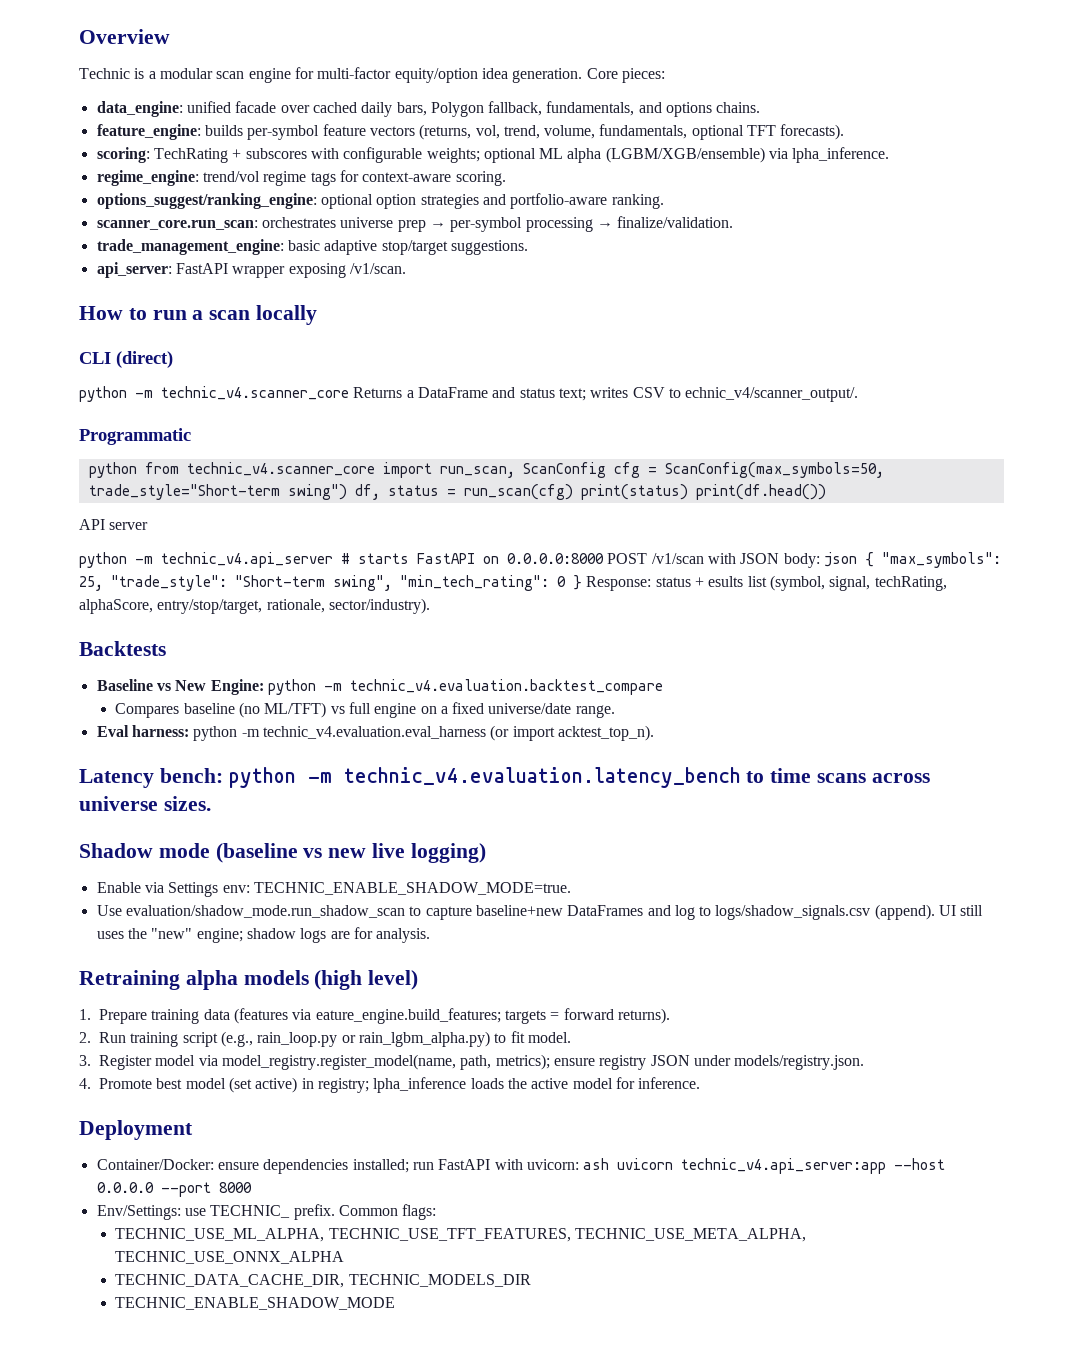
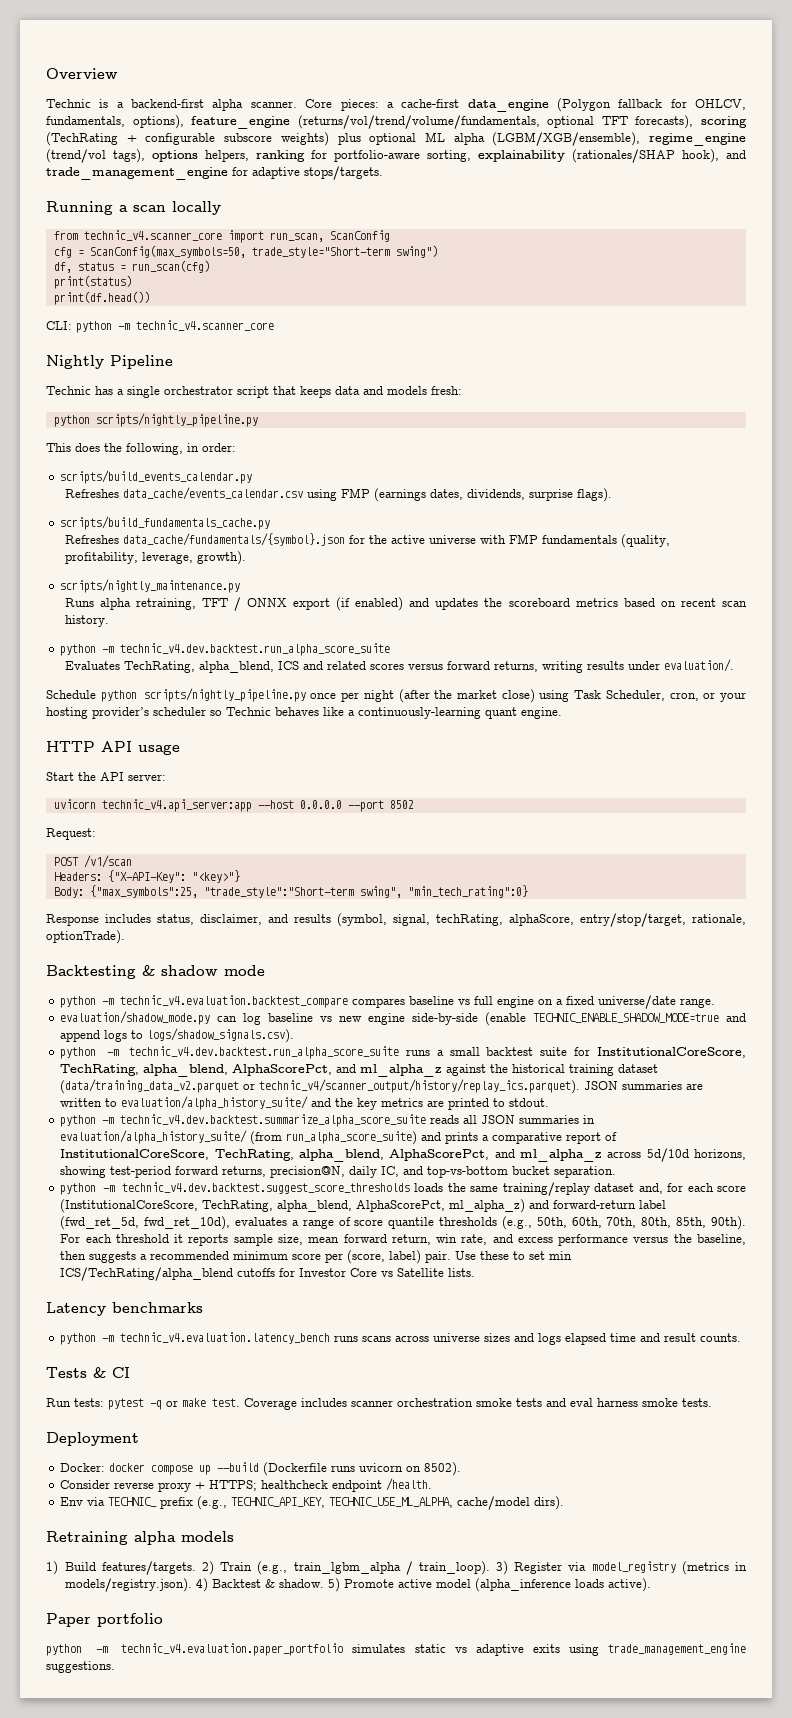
- Technic is a modular scan engine for multi-factor equity/option idea generation. Core pieces:
- data_engine: unified facade over cached daily bars, Polygon fallback, fundamentals, and options chains.
- feature_engine: builds per-symbol feature vectors (returns, vol, trend, volume, fundamentals, optional TFT forecasts).
- scoring: TechRating + subscores with configurable weights; optional ML alpha (LGBM/XGB/ensemble) via lpha_inference.
- regime_engine: trend/vol regime tags for context-aware scoring.
- options_suggest/ranking_engine: optional option strategies and portfolio-aware ranking.
- scanner_core.run_scan: orchestrates universe prep → per-symbol processing → finalize/validation.
- trade_management_engine: basic adaptive stop/target suggestions.
- api_server: FastAPI wrapper exposing /v1/scan.
- How to run a scan locally
- CLI (direct)
- python -m technic_v4.scanner_core Returns a DataFrame and status text; writes CSV to echnic_v4/scanner_output/.
- Programmatic
- python from technic_v4.scanner_core import run_scan, ScanConfig cfg = ScanConfig(max_symbols=50, trade_style="Short-term swing") df, status = run_scan(cfg) print(status) print(df.head())
+ Technic is a backend-first alpha scanner. Core pieces: a cache-first data_engine (Polygon fallback for OHLCV, fundamentals, options), feature_engine (returns/vol/trend/volume/fundamentals, optional TFT forecasts), scoring (TechRating + configurable subscore weights) plus optional ML alpha (LGBM/XGB/ensemble), regime_engine (trend/vol tags), options helpers, ranking for portfolio-aware sorting, explainability (rationales/SHAP hook), and trade_management_engine for adaptive stops/targets.
+ Running a scan locally
+ from technic_v4.scanner_core import run_scan, ScanConfig
+ cfg = ScanConfig(max_symbols=50, trade_style="Short-term swing")
+ df, status = run_scan(cfg)
+ print(status)
+ print(df.head())
- API server
- python -m technic_v4.api_server # starts FastAPI on 0.0.0.0:8000 POST /v1/scan with JSON body: json { "max_symbols": 25, "trade_style": "Short-term swing", "min_tech_rating": 0 } Response: status + esults list (symbol, signal, techRating, alphaScore, entry/stop/target, rationale, sector/industry).
- Backtests
- Baseline vs New Engine: python -m technic_v4.evaluation.backtest_compare
- Compares baseline (no ML/TFT) vs full engine on a fixed universe/date range.
+ CLI: python -m technic_v4.scanner_core
+ Nightly Pipeline
+ Technic has a single orchestrator script that keeps data and models fresh:
+ python scripts/nightly_pipeline.py
+ This does the following, in order:
+ scripts/build_events_calendar.py
+ Refreshes data_cache/events_calendar.csv using FMP (earnings dates, dividends, surprise flags).
+ scripts/build_fundamentals_cache.py
+ Refreshes data_cache/fundamentals/{symbol}.json for the active universe with FMP fundamentals (quality, profitability, leverage, growth).
+ scripts/nightly_maintenance.py
+ Runs alpha retraining, TFT / ONNX export (if enabled) and updates the scoreboard metrics based on recent scan history.
+ python -m technic_v4.dev.backtest.run_alpha_score_suite
+ Evaluates TechRating, alpha_blend, ICS and related scores versus forward returns, writing results under evaluation/.
+ Schedule python scripts/nightly_pipeline.py once per night (after the market close) using Task Scheduler, cron, or your hosting provider’s scheduler so Technic behaves like a continuously-learning quant engine.
+ HTTP API usage
+ Start the API server:
+ uvicorn technic_v4.api_server:app --host 0.0.0.0 --port 8502
+ Request:
+ POST /v1/scan
+ Headers: {"X-API-Key": "<key>"}
+ Body: {"max_symbols":25, "trade_style":"Short-term swing", "min_tech_rating":0}
+ Response includes status, disclaimer, and results (symbol, signal, techRating, alphaScore, entry/stop/target, rationale, optionTrade).
+ Backtesting & shadow mode
+ python -m technic_v4.evaluation.backtest_compare compares baseline vs full engine on a fixed universe/date range.
- Eval harness: python -m technic_v4.evaluation.eval_harness (or import acktest_top_n).
+ evaluation/shadow_mode.py can log baseline vs new engine side-by-side (enable TECHNIC_ENABLE_SHADOW_MODE=true and append logs to logs/shadow_signals.csv).
+ python -m technic_v4.dev.backtest.run_alpha_score_suite runs a small backtest suite for InstitutionalCoreScore, TechRating, alpha_blend, AlphaScorePct, and ml_alpha_z against the historical training dataset (data/training_data_v2.parquet or technic_v4/scanner_output/history/replay_ics.parquet). JSON summaries are written to evaluation/alpha_history_suite/ and the key metrics are printed to stdout.
+ python -m technic_v4.dev.backtest.summarize_alpha_score_suite reads all JSON summaries in evaluation/alpha_history_suite/ (from run_alpha_score_suite) and prints a comparative report of InstitutionalCoreScore, TechRating, alpha_blend, AlphaScorePct, and ml_alpha_z across 5d/10d horizons, showing test-period forward returns, precision@N, daily IC, and top-vs-bottom bucket separation.
+ python -m technic_v4.dev.backtest.suggest_score_thresholds loads the same training/replay dataset and, for each score (InstitutionalCoreScore, TechRating, alpha_blend, AlphaScorePct, ml_alpha_z) and forward-return label (fwd_ret_5d, fwd_ret_10d), evaluates a range of score quantile thresholds (e.g., 50th, 60th, 70th, 80th, 85th, 90th). For each threshold it reports sample size, mean forward return, win rate, and excess performance versus the baseline, then suggests a recommended minimum score per (score, label) pair. Use these to set min ICS/TechRating/alpha_blend cutoffs for Investor Core vs Satellite lists.
- Latency bench: python -m technic_v4.evaluation.latency_bench to time scans across universe sizes.
- Shadow mode (baseline vs new live logging)
- Enable via Settings env: TECHNIC_ENABLE_SHADOW_MODE=true.
- Use evaluation/shadow_mode.run_shadow_scan to capture baseline+new DataFrames and log to logs/shadow_signals.csv (append). UI still uses the "new" engine; shadow logs are for analysis.
- Retraining alpha models (high level)
- 1. Prepare training data (features via eature_engine.build_features; targets = forward returns).
- 2. Run training script (e.g., rain_loop.py or rain_lgbm_alpha.py) to fit model.
- 3. Register model via model_registry.register_model(name, path, metrics); ensure registry JSON under models/registry.json.
- 4. Promote best model (set active) in registry; lpha_inference loads the active model for inference.
+ Latency benchmarks
+ python -m technic_v4.evaluation.latency_bench runs scans across universe sizes and logs elapsed time and result counts.
+ Tests & CI
+ Run tests: pytest -q or make test. Coverage includes scanner orchestration smoke tests and eval harness smoke tests.
  Deployment
- Container/Docker: ensure dependencies installed; run FastAPI with uvicorn: ash uvicorn technic_v4.api_server:app --host 0.0.0.0 --port 8000
- Env/Settings: use TECHNIC_ prefix. Common flags:
- TECHNIC_USE_ML_ALPHA, TECHNIC_USE_TFT_FEATURES, TECHNIC_USE_META_ALPHA, TECHNIC_USE_ONNX_ALPHA
- TECHNIC_DATA_CACHE_DIR, TECHNIC_MODELS_DIR
- TECHNIC_ENABLE_SHADOW_MODE
+ Docker: docker compose up --build (Dockerfile runs uvicorn on 8502).
+ Consider reverse proxy + HTTPS; healthcheck endpoint /health.
+ Env via TECHNIC_ prefix (e.g., TECHNIC_API_KEY, TECHNIC_USE_ML_ALPHA, cache/model dirs).
+ Retraining alpha models
+ 1) Build features/targets. 2) Train (e.g., train_lgbm_alpha / train_loop). 3) Register via model_registry (metrics in models/registry.json). 4) Backtest & shadow. 5) Promote active model (alpha_inference loads active).
+ Paper portfolio
+ python -m technic_v4.evaluation.paper_portfolio simulates static vs adaptive exits using trade_management_engine suggestions.

